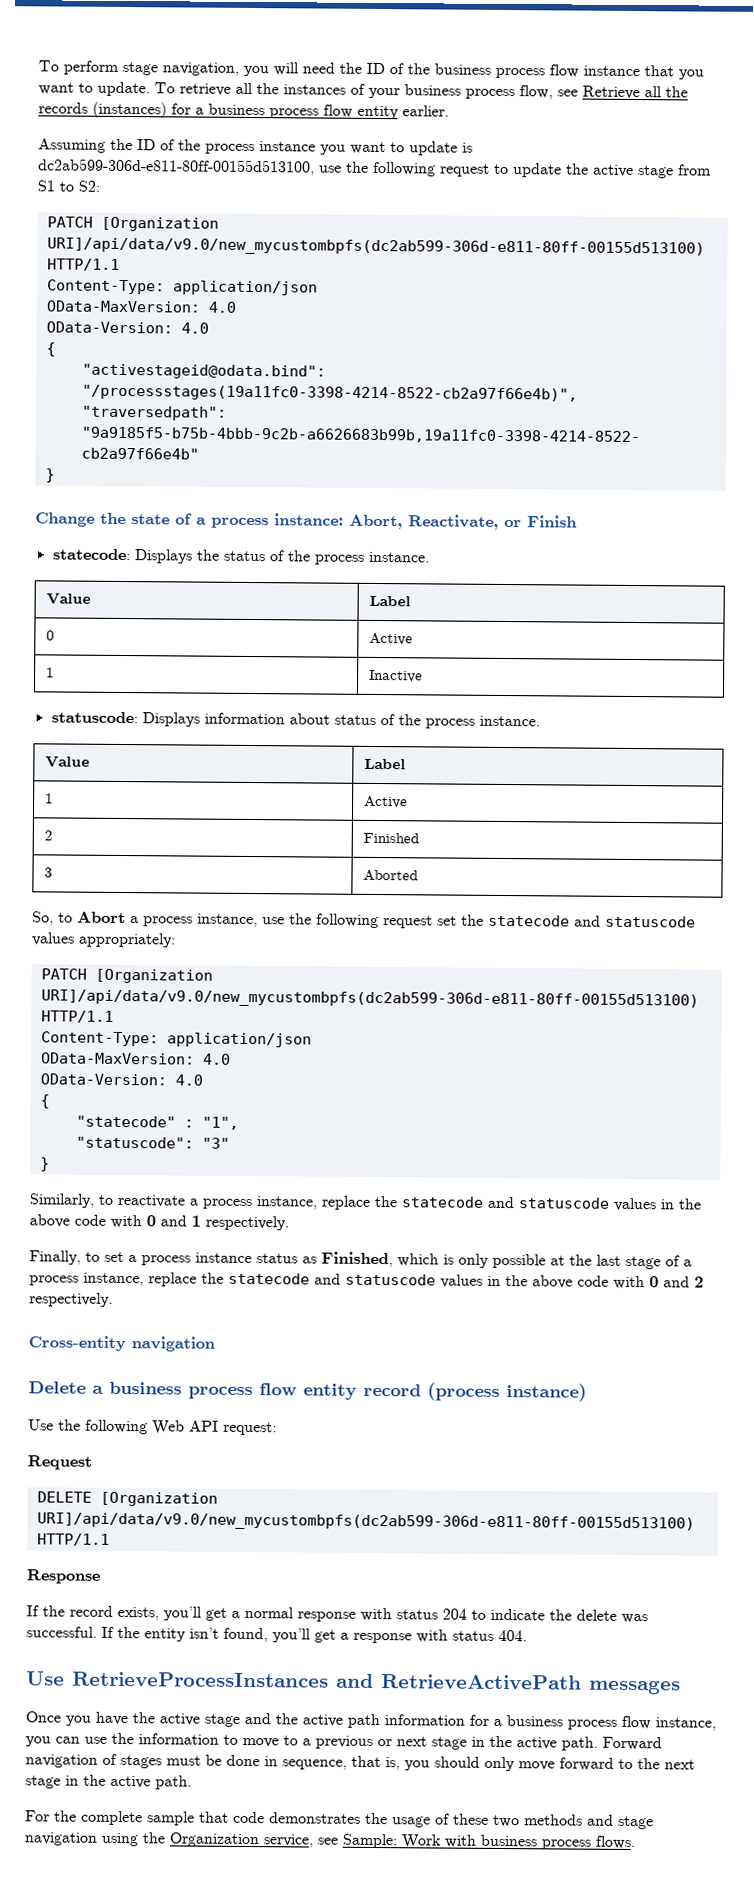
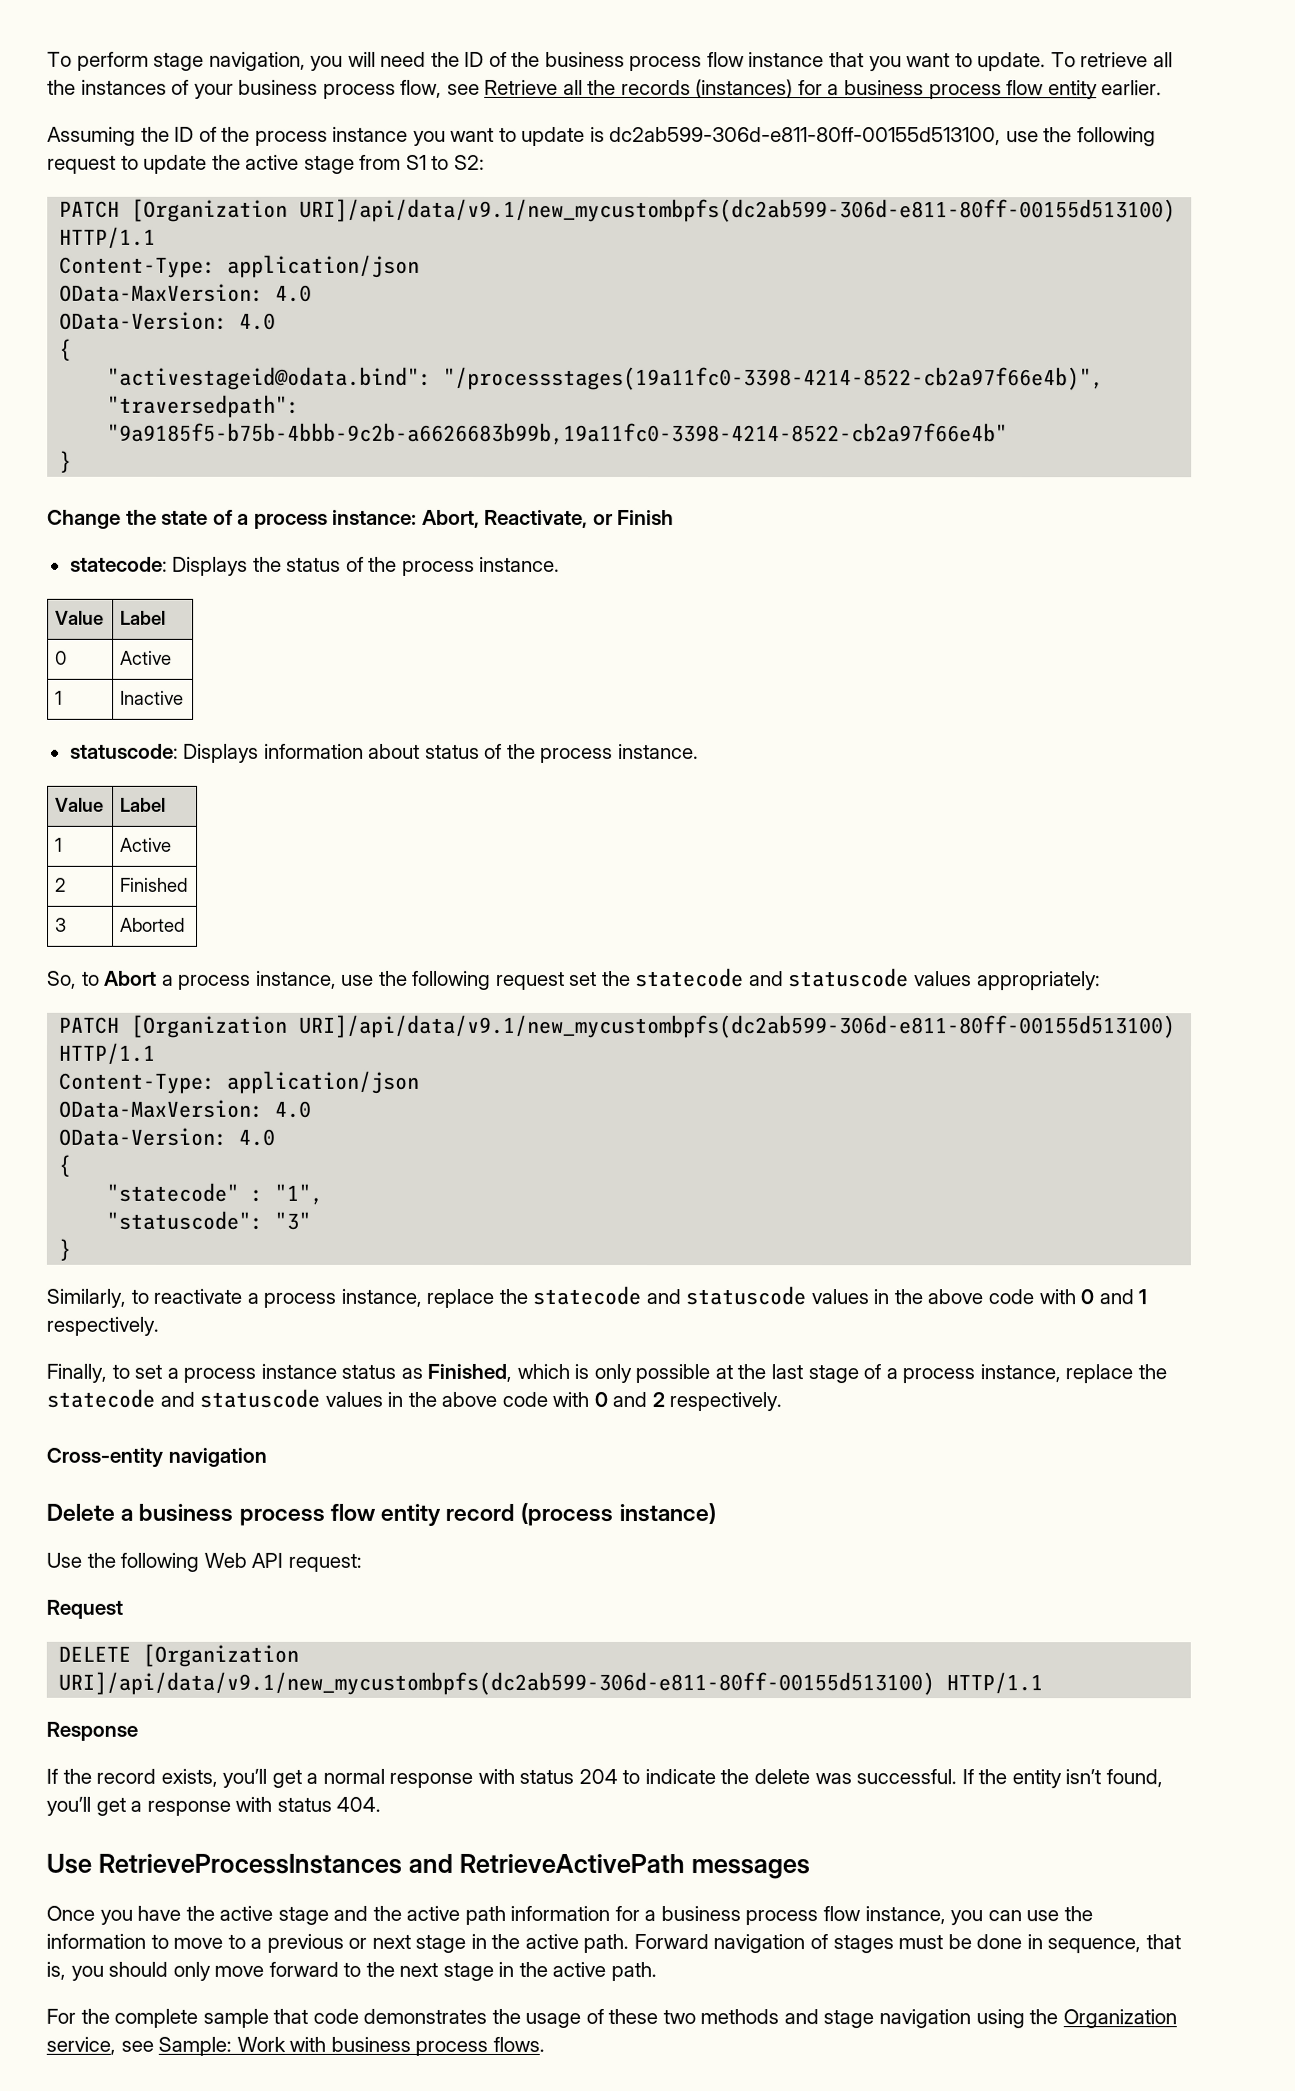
  Assuming the ID of the process instance you want to update is dc2ab599-306d-e811-80ff-00155d513100, use the following request to update the active stage from S1 to S2:
- PATCH [Organization URI]/api/data/v9.0/new_mycustombpfs(dc2ab599-306d-e811-80ff-00155d513100) HTTP/1.1
+ PATCH [Organization URI]/api/data/v9.1/new_mycustombpfs(dc2ab599-306d-e811-80ff-00155d513100) HTTP/1.1
  So, to Abort a process instance, use the following request set the statecode and statuscode values appropriately:
- PATCH [Organization URI]/api/data/v9.0/new_mycustombpfs(dc2ab599-306d-e811-80ff-00155d513100) HTTP/1.1
+ PATCH [Organization URI]/api/data/v9.1/new_mycustombpfs(dc2ab599-306d-e811-80ff-00155d513100) HTTP/1.1
- DELETE [Organization URI]/api/data/v9.0/new_mycustombpfs(dc2ab599-306d-e811-80ff-00155d513100) HTTP/1.1
+ DELETE [Organization URI]/api/data/v9.1/new_mycustombpfs(dc2ab599-306d-e811-80ff-00155d513100) HTTP/1.1

